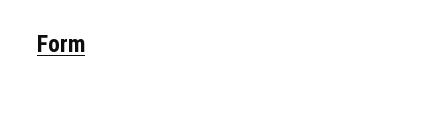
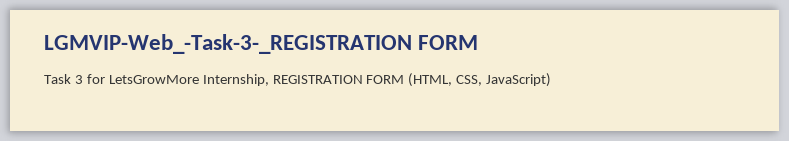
- Form
+ LGMVIP-Web_-Task-3-_REGISTRATION FORM
+ Task 3 for LetsGrowMore Internship, REGISTRATION FORM (HTML, CSS, JavaScript)

